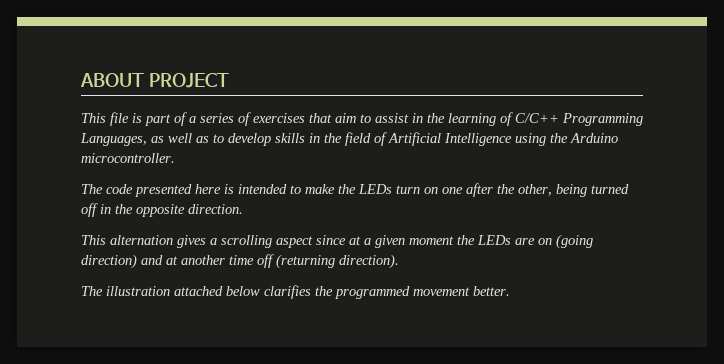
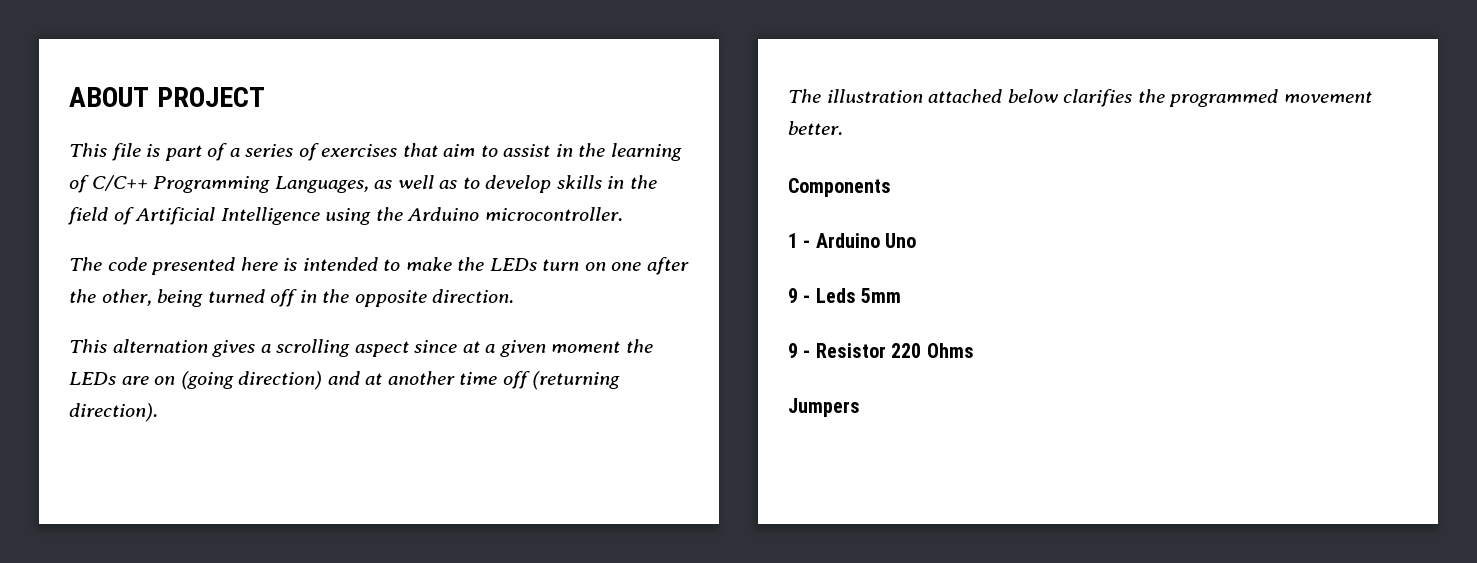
+ Components
+ 1 - Arduino Uno
+ 9 - Leds 5mm
+ 9 - Resistor 220 Ohms
+ Jumpers

